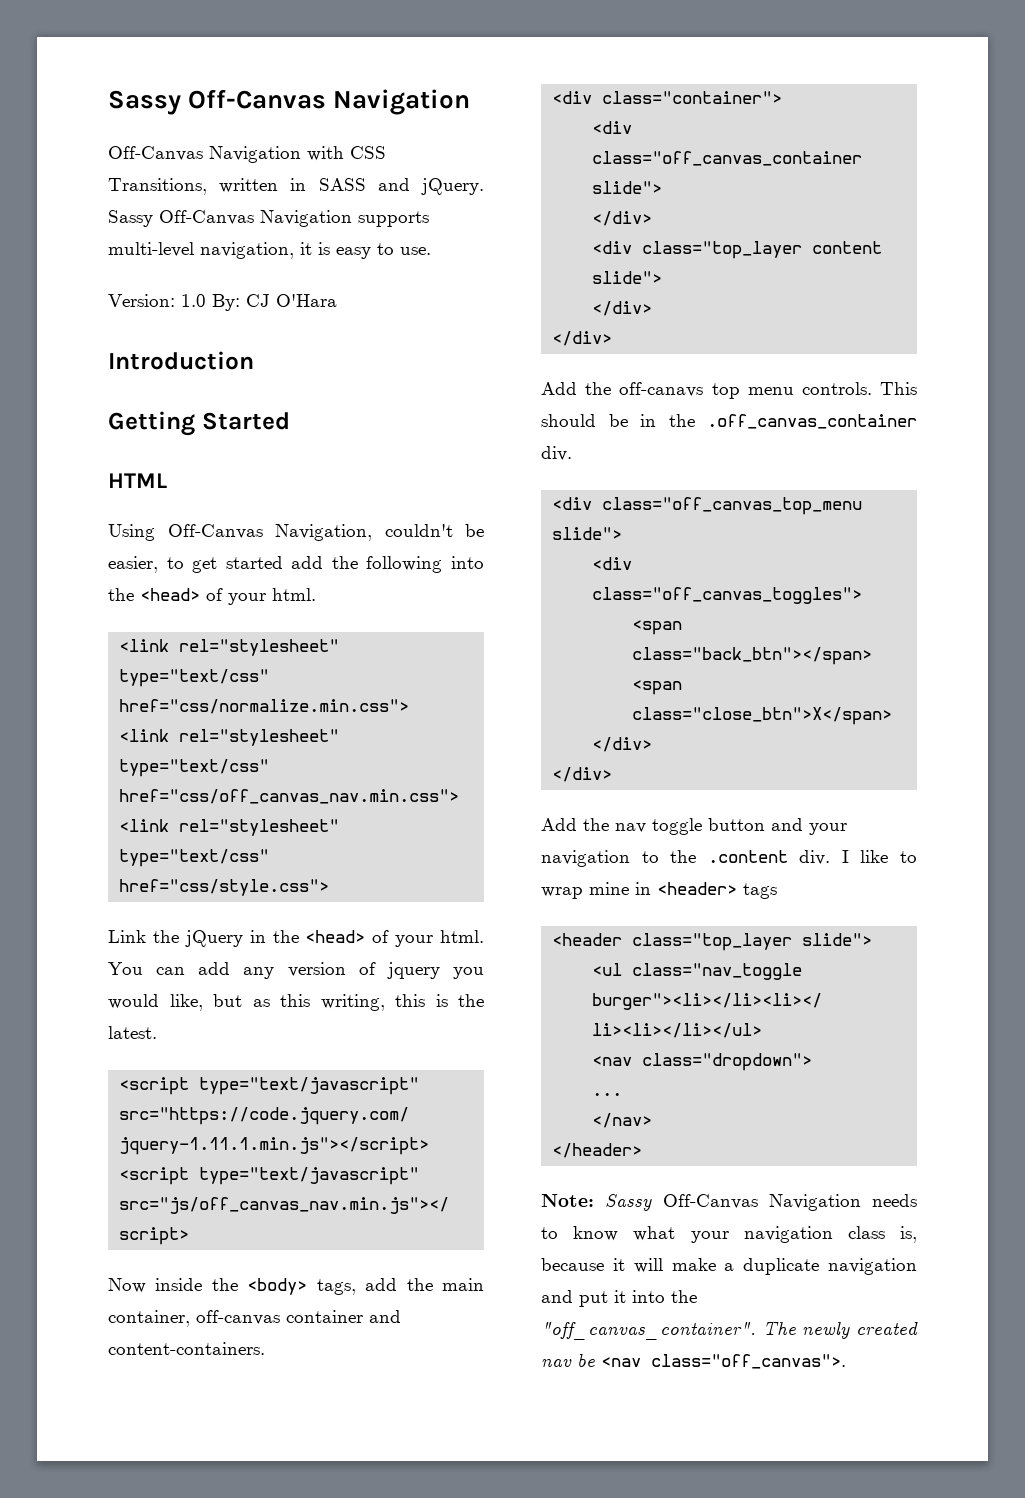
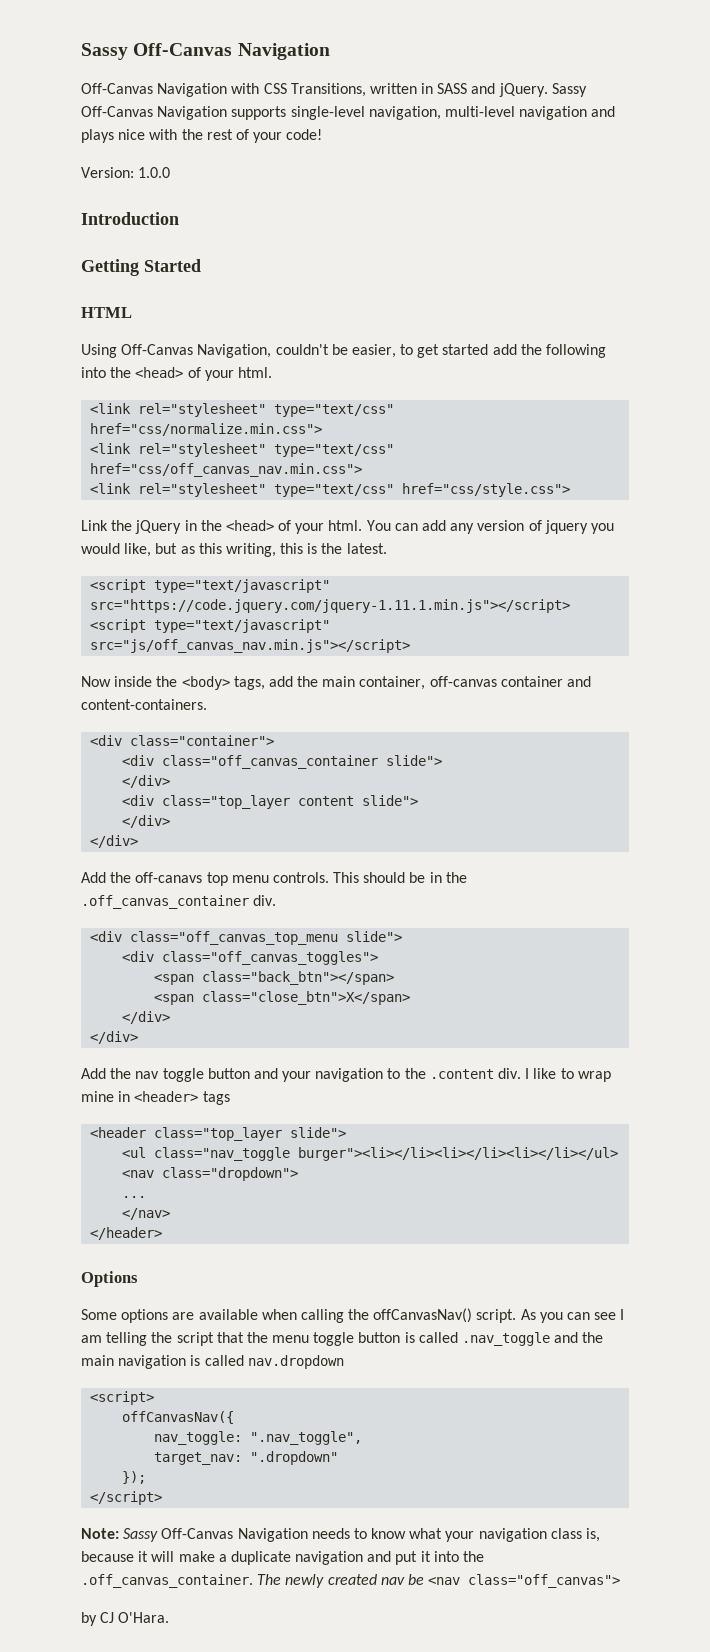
- Sassy Off-Canvas Navigation supports multi-level navigation, it is easy to use.
- Version: 1.0 By: CJ O'Hara
+ Sassy Off-Canvas Navigation supports single-level navigation, multi-level navigation and plays nice with the rest of your code!
+ Version: 1.0.0
+ Options
+ Some options are available when calling the offCanvasNav() script. As you can see I am telling the script that the menu toggle button is called .nav_toggle and the main navigation is called nav.dropdown
+ <script>
+ offCanvasNav({
+ nav_toggle: ".nav_toggle",
+ target_nav: ".dropdown"
+ });
+ </script>
- Note: Sassy Off-Canvas Navigation needs to know what your navigation class is, because it will make a duplicate navigation and put it into the "off_canvas_container". The newly created nav be <nav class="off_canvas">.
+ Note: Sassy Off-Canvas Navigation needs to know what your navigation class is, because it will make a duplicate navigation and put it into the .off_canvas_container. The newly created nav be <nav class="off_canvas">
+ by CJ O'Hara.

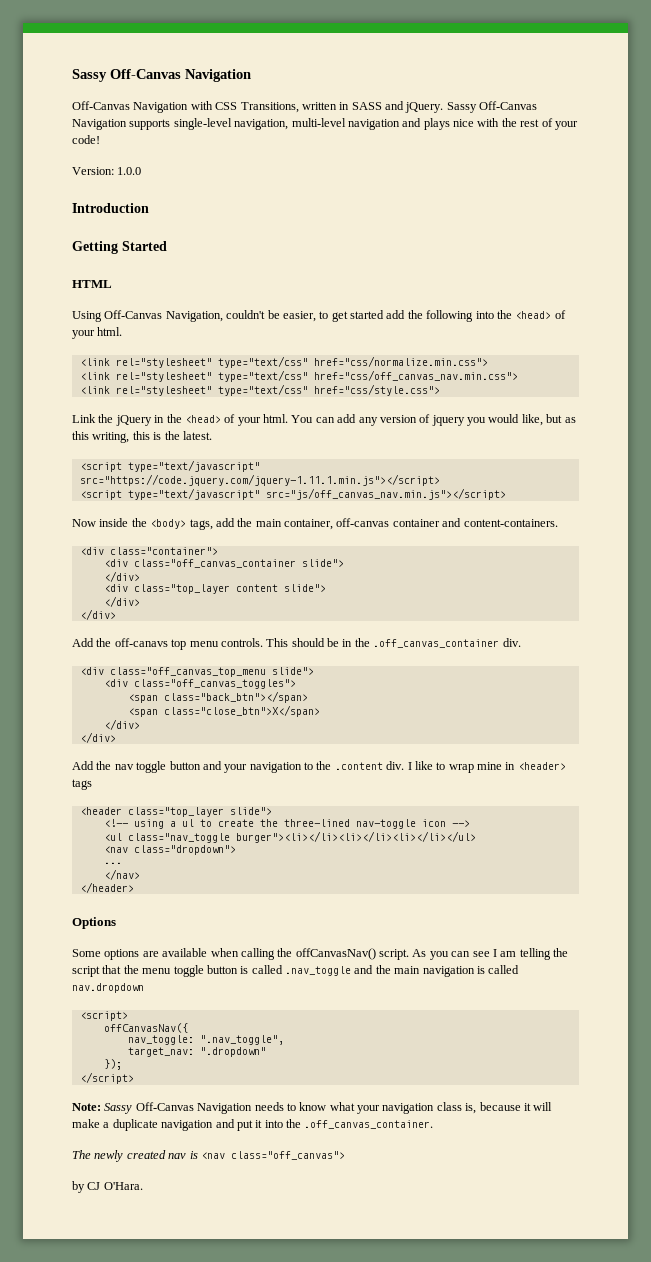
+ <!-- using a ul to create the three-lined nav-toggle icon -->
- Note: Sassy Off-Canvas Navigation needs to know what your navigation class is, because it will make a duplicate navigation and put it into the .off_canvas_container. The newly created nav be <nav class="off_canvas">
+ Note: Sassy Off-Canvas Navigation needs to know what your navigation class is, because it will make a duplicate navigation and put it into the .off_canvas_container.
+ The newly created nav is <nav class="off_canvas">

